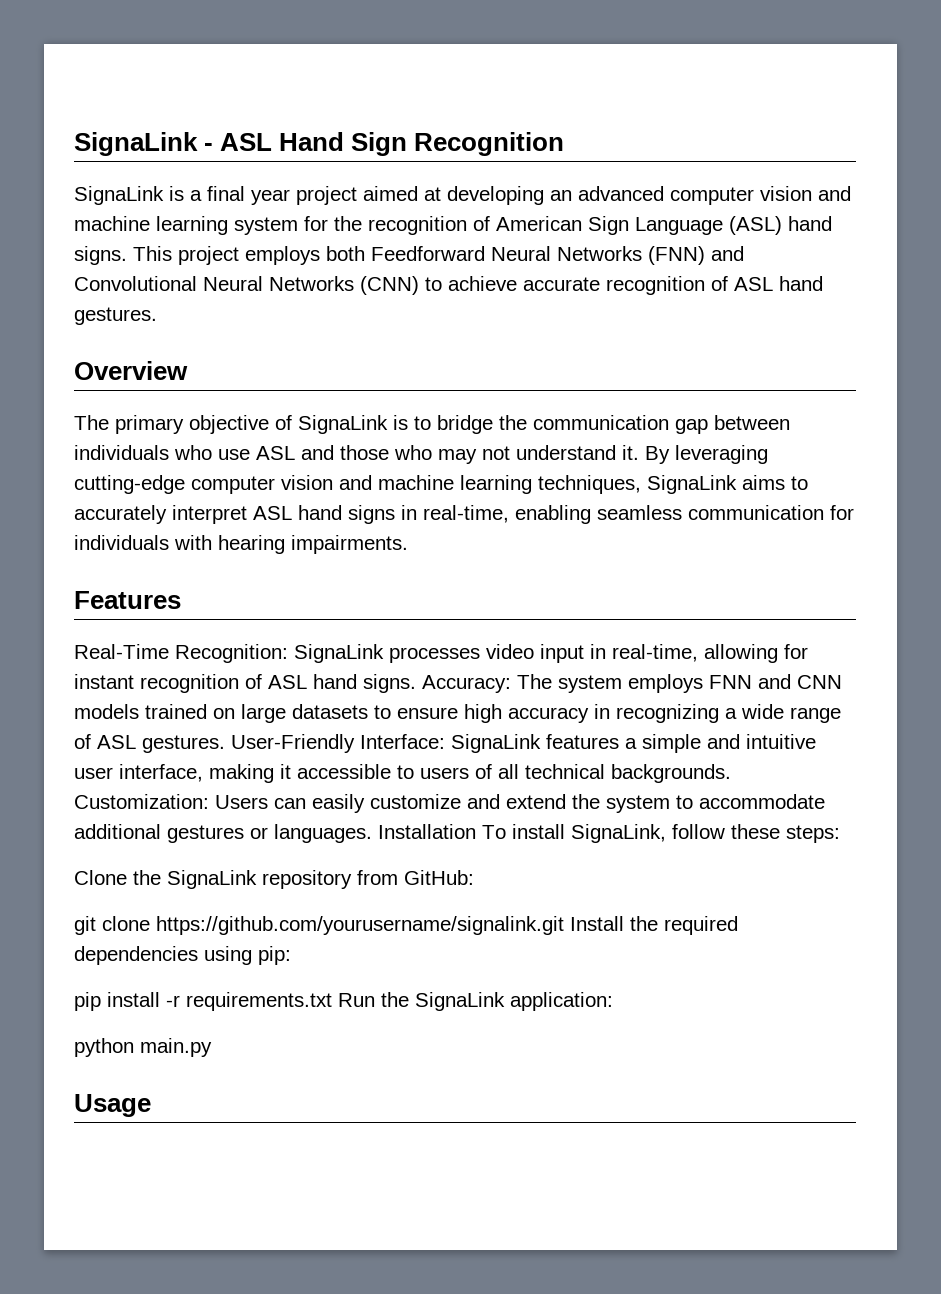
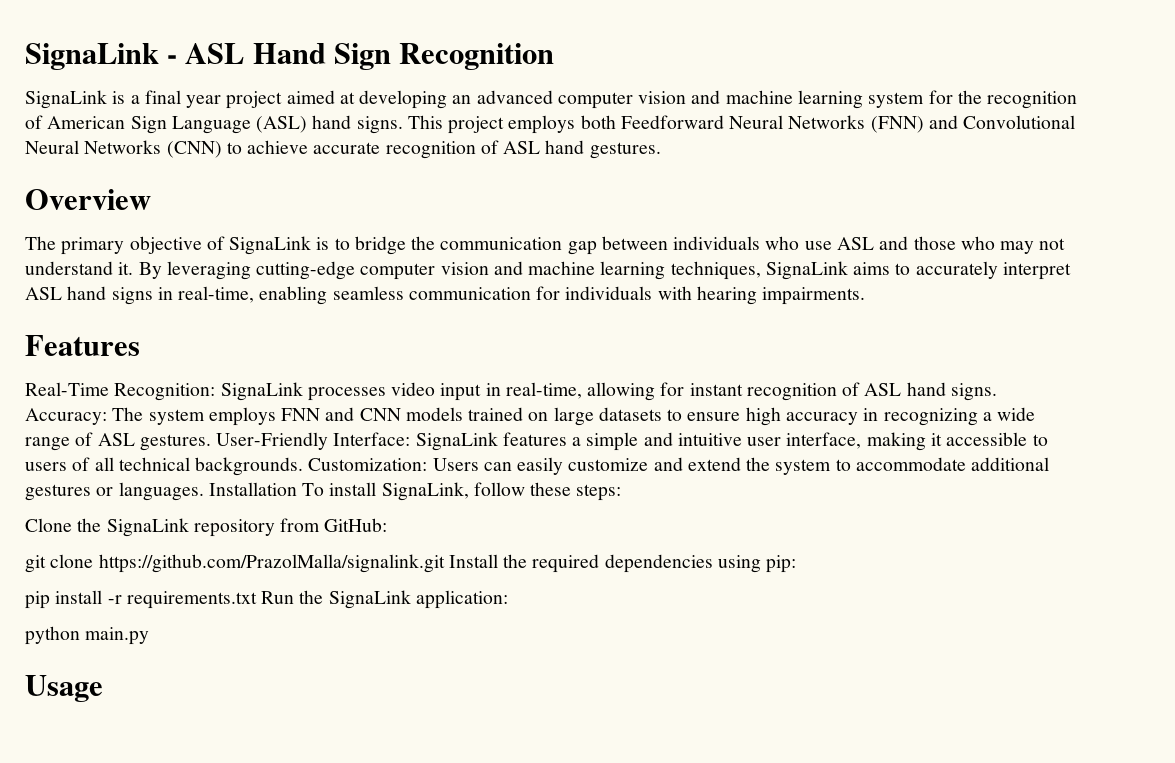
- git clone https://github.com/yourusername/signalink.git Install the required dependencies using pip:
+ git clone https://github.com/PrazolMalla/signalink.git Install the required dependencies using pip:

